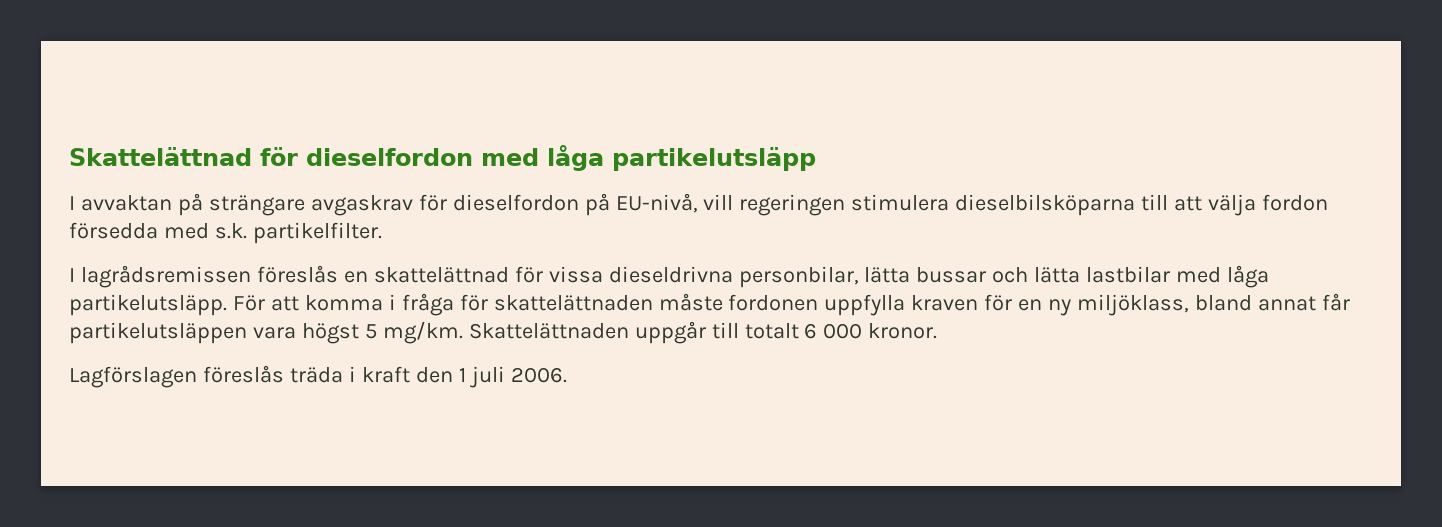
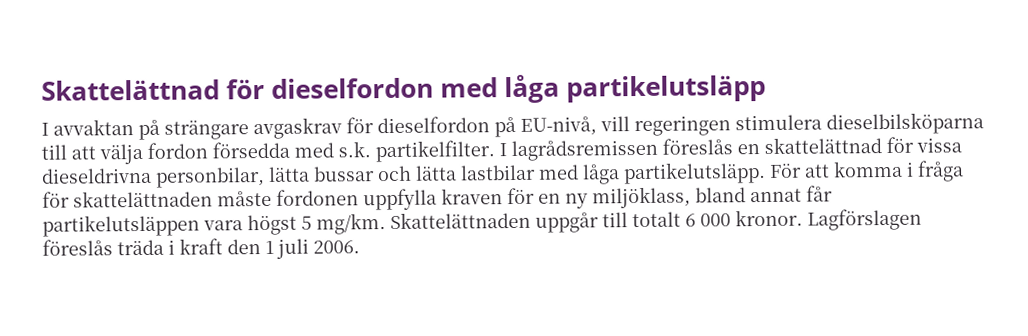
- I avvaktan på strängare avgaskrav för dieselfordon på EU-nivå, vill regeringen stimulera dieselbilsköparna till att välja fordon försedda med s.k. partikelfilter.
- I lagrådsremissen föreslås en skattelättnad för vissa dieseldrivna personbilar, lätta bussar och lätta lastbilar med låga partikelutsläpp.
+ I avvaktan på strängare avgaskrav för dieselfordon på EU-nivå, vill regeringen stimulera dieselbilsköparna till att välja fordon försedda med s.k. partikelfilter. I lagrådsremissen föreslås en skattelättnad för vissa dieseldrivna personbilar, lätta bussar och lätta lastbilar med låga partikelutsläpp.
- Skattelättnaden uppgår till totalt 6 000 kronor.
- Lagförslagen föreslås träda i kraft den 1 juli 2006.
+ Skattelättnaden uppgår till totalt 6 000 kronor. Lagförslagen föreslås träda i kraft den 1 juli 2006.

